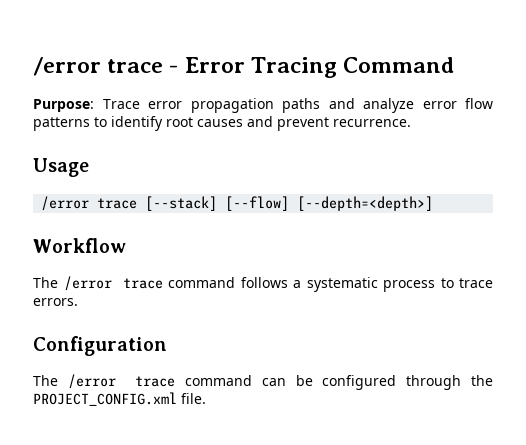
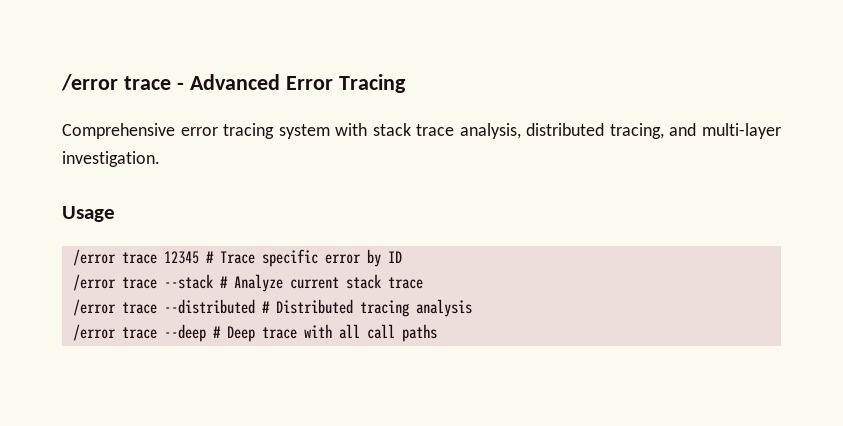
- /error trace - Error Tracing Command
- Purpose: Trace error propagation paths and analyze error flow patterns to identify root causes and prevent recurrence.
+ /error trace - Advanced Error Tracing
+ Comprehensive error tracing system with stack trace analysis, distributed tracing, and multi-layer investigation.
  Usage
- /error trace [--stack] [--flow] [--depth=<depth>]
- Workflow
- The /error trace command follows a systematic process to trace errors.
- Configuration
- The /error trace command can be configured through the PROJECT_CONFIG.xml file.
+ /error trace 12345 # Trace specific error by ID
+ /error trace --stack # Analyze current stack trace
+ /error trace --distributed # Distributed tracing analysis
+ /error trace --deep # Deep trace with all call paths

